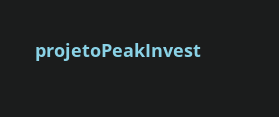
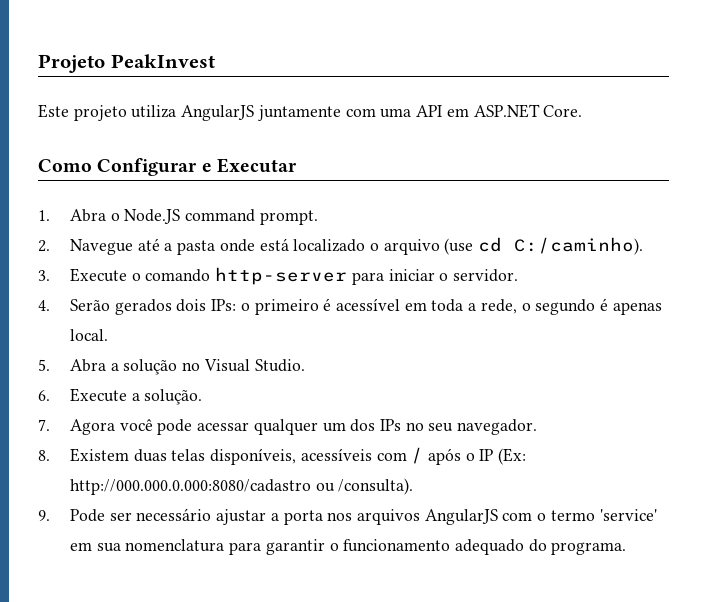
- projetoPeakInvest
+ Projeto PeakInvest
+ Este projeto utiliza AngularJS juntamente com uma API em ASP.NET Core.
+ Como Configurar e Executar
+ 1. Abra o Node.JS command prompt.
+ 2. Navegue até a pasta onde está localizado o arquivo (use cd C:/caminho).
+ 3. Execute o comando http-server para iniciar o servidor.
+ 4. Serão gerados dois IPs: o primeiro é acessível em toda a rede, o segundo é apenas local.
+ 5. Abra a solução no Visual Studio.
+ 6. Execute a solução.
+ 7. Agora você pode acessar qualquer um dos IPs no seu navegador.
+ 8. Existem duas telas disponíveis, acessíveis com / após o IP (Ex: http://000.000.0.000:8080/cadastro ou /consulta).
+ 9. Pode ser necessário ajustar a porta nos arquivos AngularJS com o termo 'service' em sua nomenclatura para garantir o funcionamento adequado do programa.

